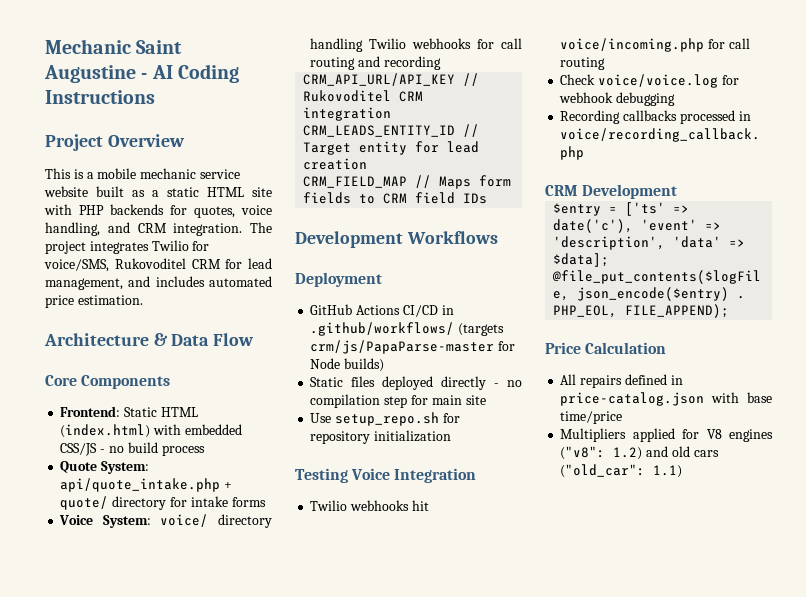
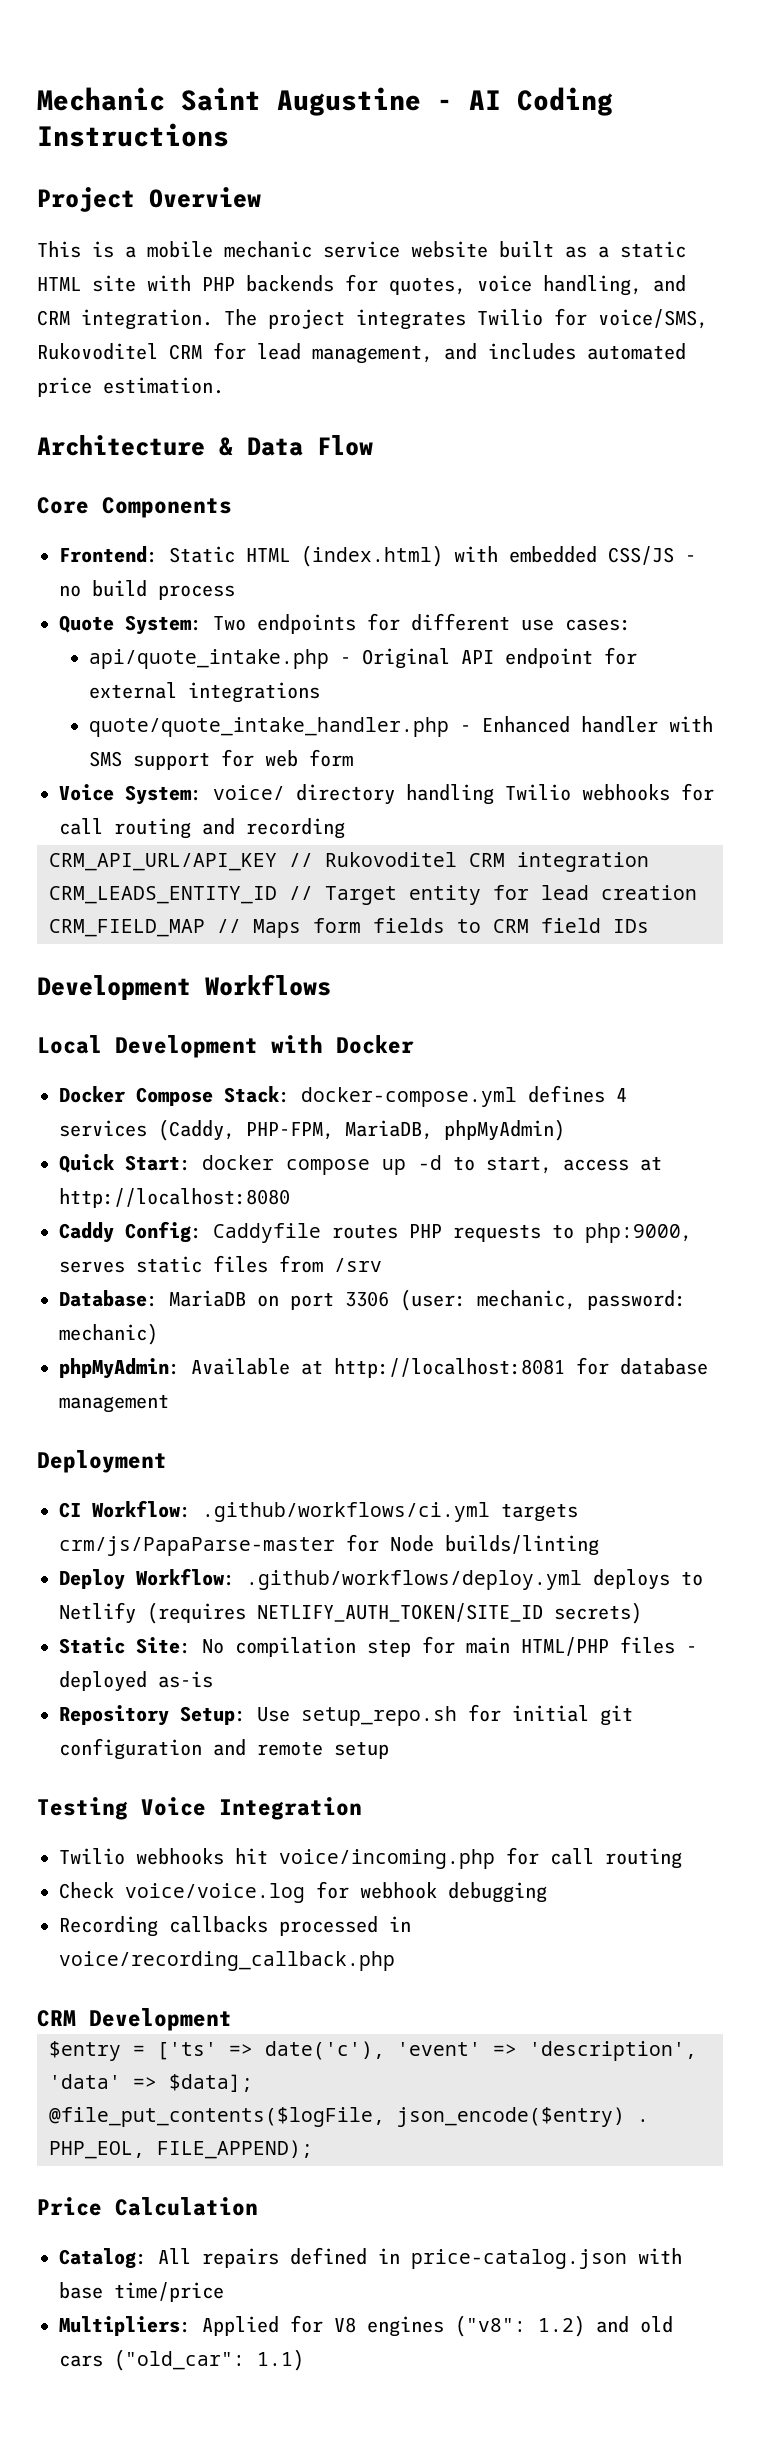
- Quote System: api/quote_intake.php + quote/ directory for intake forms
+ Quote System: Two endpoints for different use cases:
+ api/quote_intake.php - Original API endpoint for external integrations
+ quote/quote_intake_handler.php - Enhanced handler with SMS support for web form
+ Local Development with Docker
+ Docker Compose Stack: docker-compose.yml defines 4 services (Caddy, PHP-FPM, MariaDB, phpMyAdmin)
+ Quick Start: docker compose up -d to start, access at http://localhost:8080
+ Caddy Config: Caddyfile routes PHP requests to php:9000, serves static files from /srv
+ Database: MariaDB on port 3306 (user: mechanic, password: mechanic)
+ phpMyAdmin: Available at http://localhost:8081 for database management
  Deployment
- GitHub Actions CI/CD in .github/workflows/ (targets crm/js/PapaParse-master for Node builds)
- Static files deployed directly - no compilation step for main site
- Use setup_repo.sh for repository initialization
+ CI Workflow: .github/workflows/ci.yml targets crm/js/PapaParse-master for Node builds/linting
+ Deploy Workflow: .github/workflows/deploy.yml deploys to Netlify (requires NETLIFY_AUTH_TOKEN/SITE_ID secrets)
+ Static Site: No compilation step for main HTML/PHP files - deployed as-is
+ Repository Setup: Use setup_repo.sh for initial git configuration and remote setup
- All repairs defined in price-catalog.json with base time/price
+ Catalog: All repairs defined in price-catalog.json with base time/price
- Multipliers applied for V8 engines ("v8": 1.2) and old cars ("old_car": 1.1)
+ Multipliers: Applied for V8 engines ("v8": 1.2) and old cars ("old_car": 1.1)

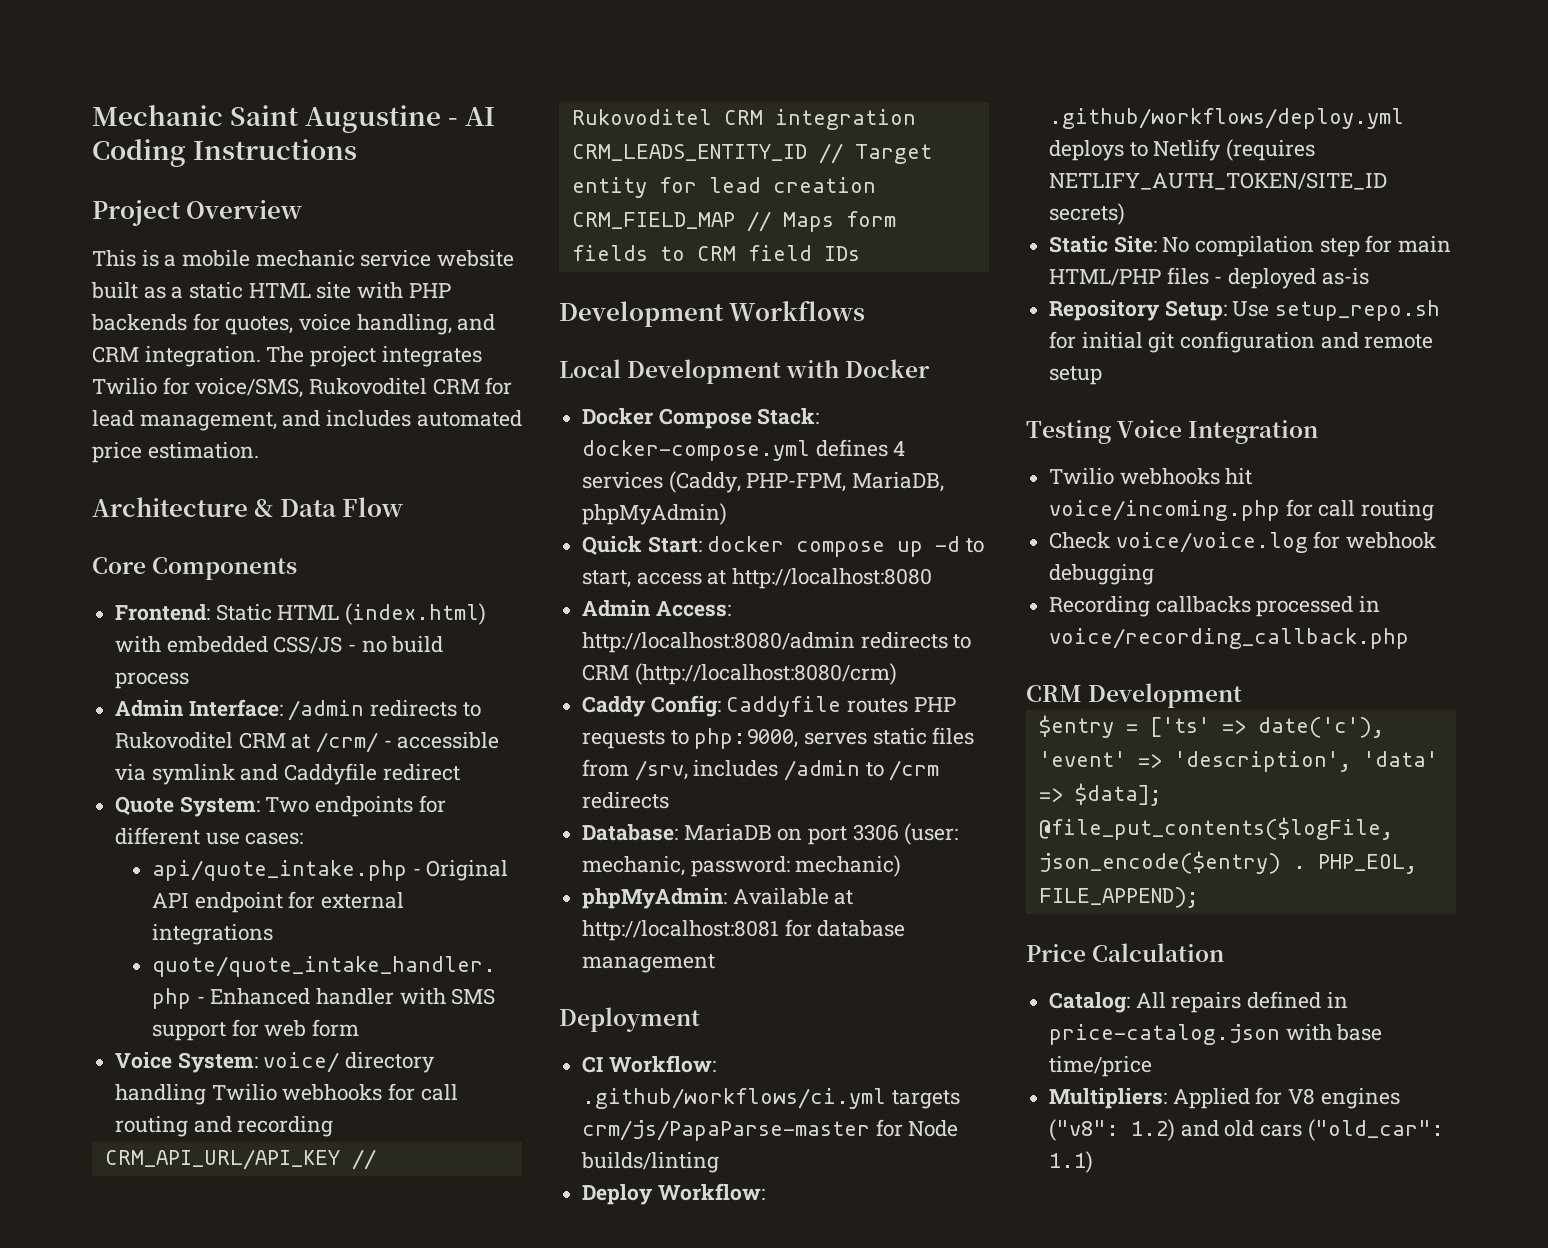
+ Admin Interface: /admin redirects to Rukovoditel CRM at /crm/ - accessible via symlink and Caddyfile redirect
+ Admin Access: http://localhost:8080/admin redirects to CRM (http://localhost:8080/crm)
- Caddy Config: Caddyfile routes PHP requests to php:9000, serves static files from /srv
+ Caddy Config: Caddyfile routes PHP requests to php:9000, serves static files from /srv, includes /admin to /crm redirects

